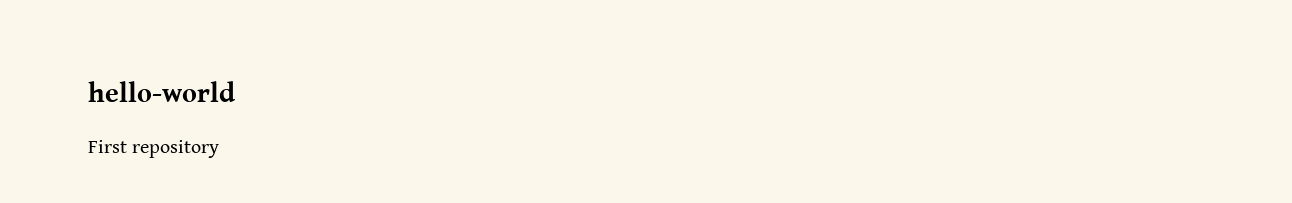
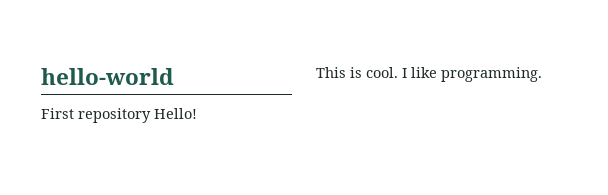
- First repository
+ First repository Hello!
+ This is cool. I like programming.

